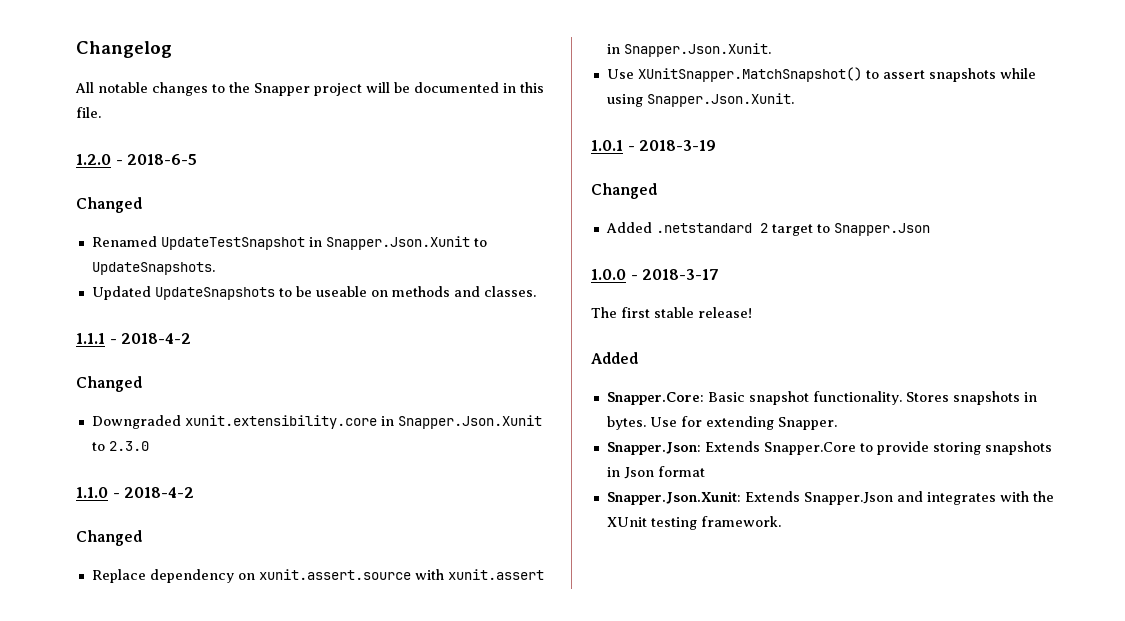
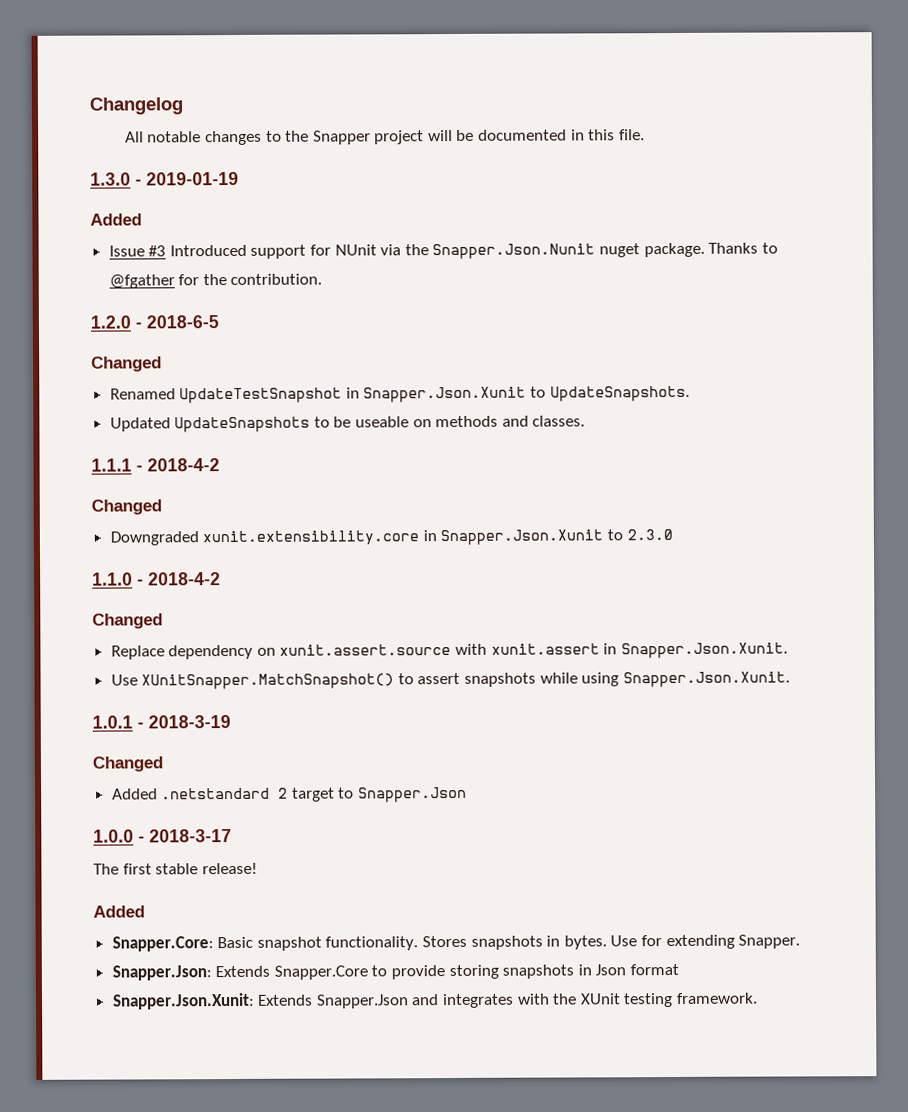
+ 1.3.0 - 2019-01-19
+ Added
+ Issue #3 Introduced support for NUnit via the Snapper.Json.Nunit nuget package. Thanks to @fgather for the contribution.

